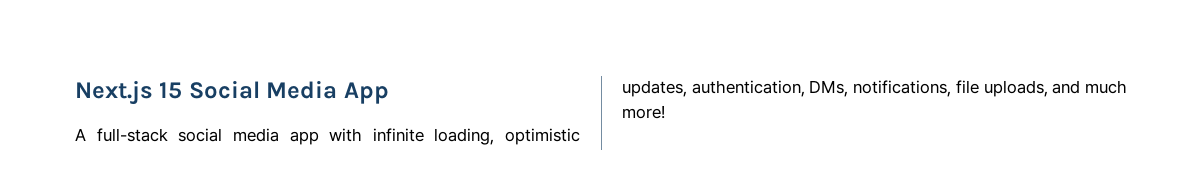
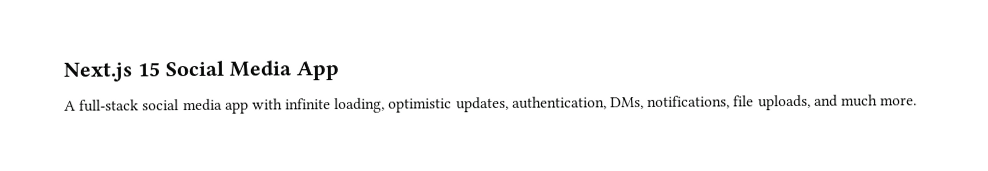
- A full-stack social media app with infinite loading, optimistic updates, authentication, DMs, notifications, file uploads, and much more!
+ A full-stack social media app with infinite loading, optimistic updates, authentication, DMs, notifications, file uploads, and much more.

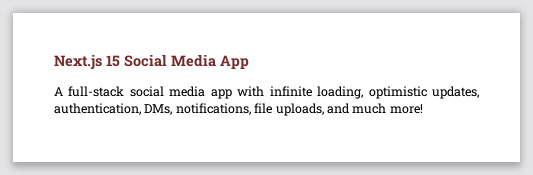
- A full-stack social media app with infinite loading, optimistic updates, authentication, DMs, notifications, file uploads, and much more.
+ A full-stack social media app with infinite loading, optimistic updates, authentication, DMs, notifications, file uploads, and much more!

